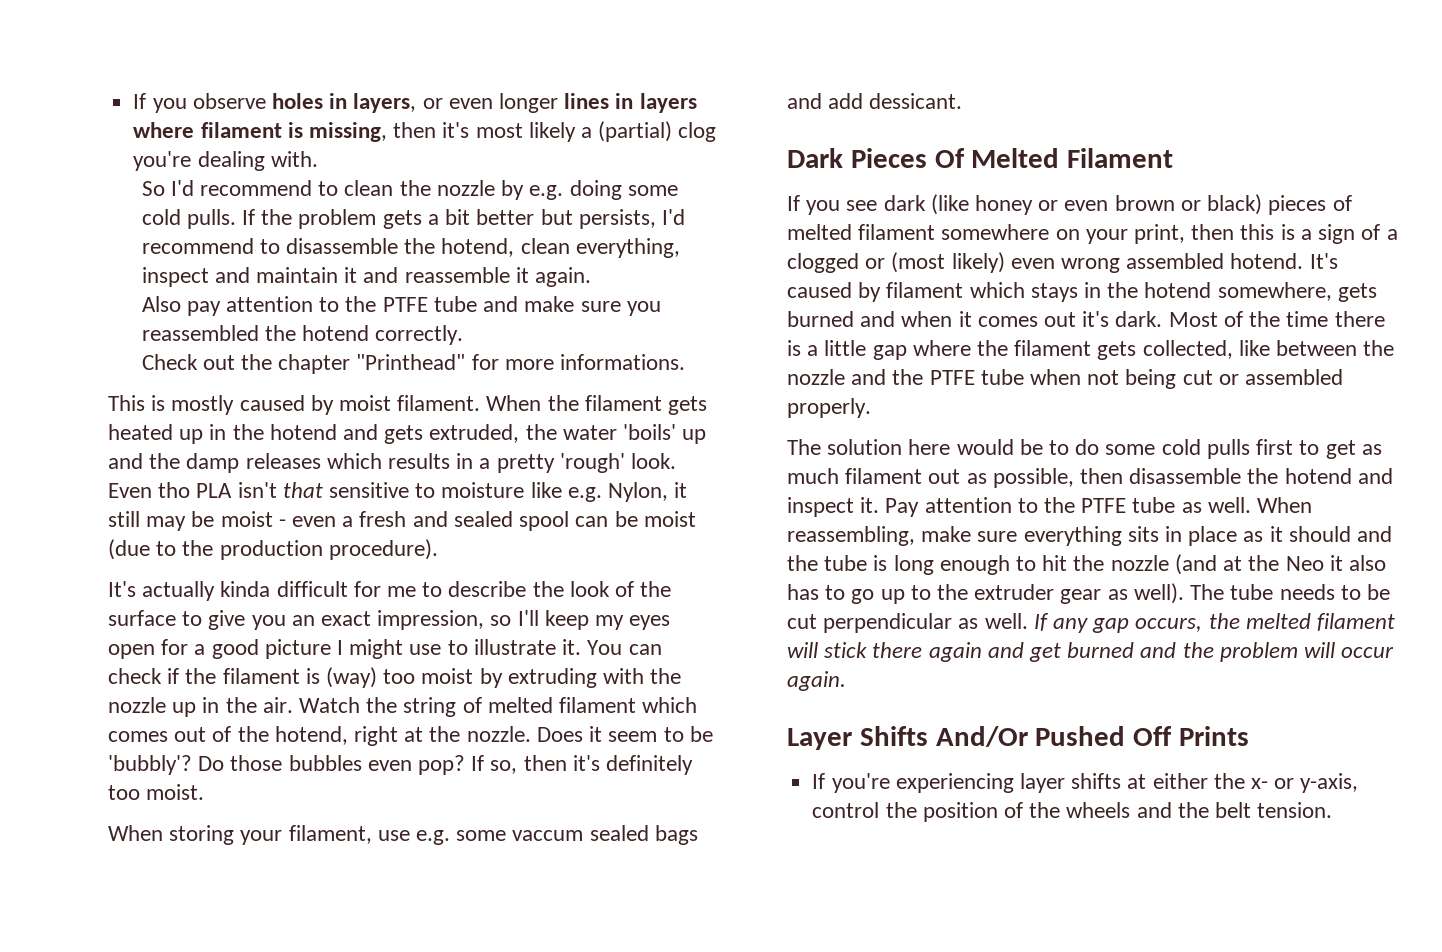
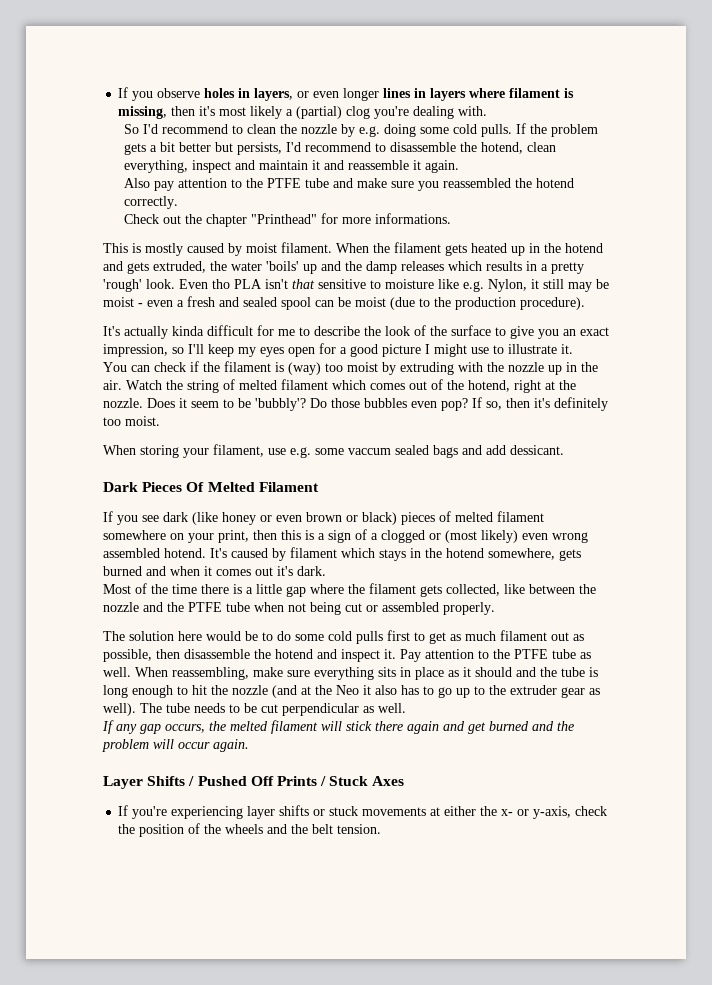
- It's actually kinda difficult for me to describe the look of the surface to give you an exact impression, so I'll keep my eyes open for a good picture I might use to illustrate it. You can check if the filament is (way) too moist by extruding with the nozzle up in the air.
+ It's actually kinda difficult for me to describe the look of the surface to give you an exact impression, so I'll keep my eyes open for a good picture I might use to illustrate it.
+ You can check if the filament is (way) too moist by extruding with the nozzle up in the air.
- It's caused by filament which stays in the hotend somewhere, gets burned and when it comes out it's dark. Most of the time there is a little gap where the filament gets collected, like between the nozzle and the PTFE tube when not being cut or assembled properly.
+ It's caused by filament which stays in the hotend somewhere, gets burned and when it comes out it's dark.
+ Most of the time there is a little gap where the filament gets collected, like between the nozzle and the PTFE tube when not being cut or assembled properly.
- The tube needs to be cut perpendicular as well. If any gap occurs, the melted filament will stick there again and get burned and the problem will occur again.
+ The tube needs to be cut perpendicular as well.
+ If any gap occurs, the melted filament will stick there again and get burned and the problem will occur again.
- Layer Shifts And/Or Pushed Off Prints
+ Layer Shifts / Pushed Off Prints / Stuck Axes
- If you're experiencing layer shifts at either the x- or y-axis, control the position of the wheels and the belt tension.
+ If you're experiencing layer shifts or stuck movements at either the x- or y-axis, check the position of the wheels and the belt tension.

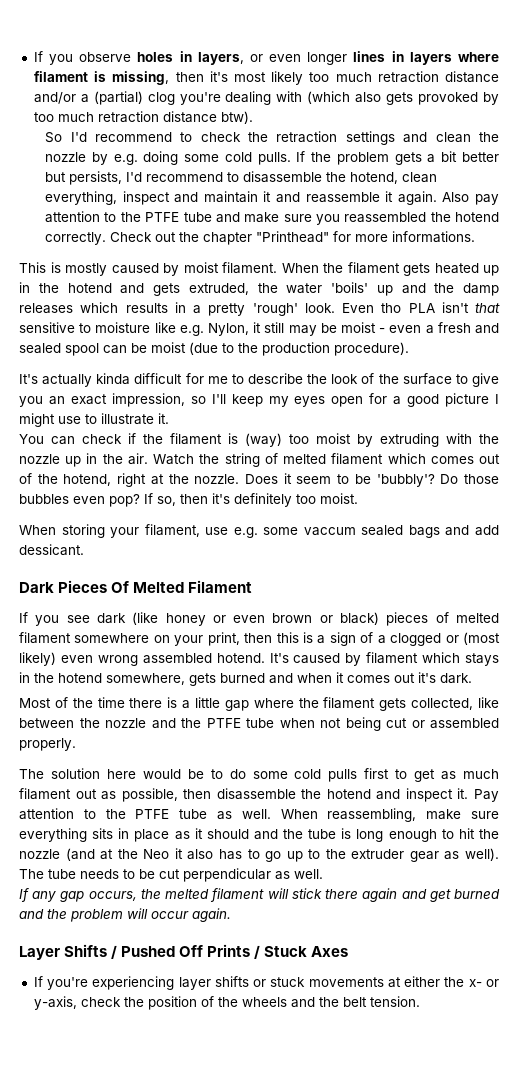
- If you observe holes in layers, or even longer lines in layers where filament is missing, then it's most likely a (partial) clog you're dealing with.
+ If you observe holes in layers, or even longer lines in layers where filament is missing, then it's most likely too much retraction distance and/or a (partial) clog you're dealing with (which also gets provoked by too much retraction distance btw).
- So I'd recommend to clean the nozzle by e.g. doing some cold pulls.
+ So I'd recommend to check the retraction settings and clean the nozzle by e.g. doing some cold pulls.
- If the problem gets a bit better but persists, I'd recommend to disassemble the hotend, clean everything, inspect and maintain it and reassemble it again.
- Also pay attention to the PTFE tube and make sure you reassembled the hotend correctly.
- Check out the chapter "Printhead" for more informations.
+ If the problem gets a bit better but persists, I'd recommend to disassemble the hotend, clean everything, inspect and maintain it and reassemble it again. Also pay attention to the PTFE tube and make sure you reassembled the hotend correctly. Check out the chapter "Printhead" for more informations.

